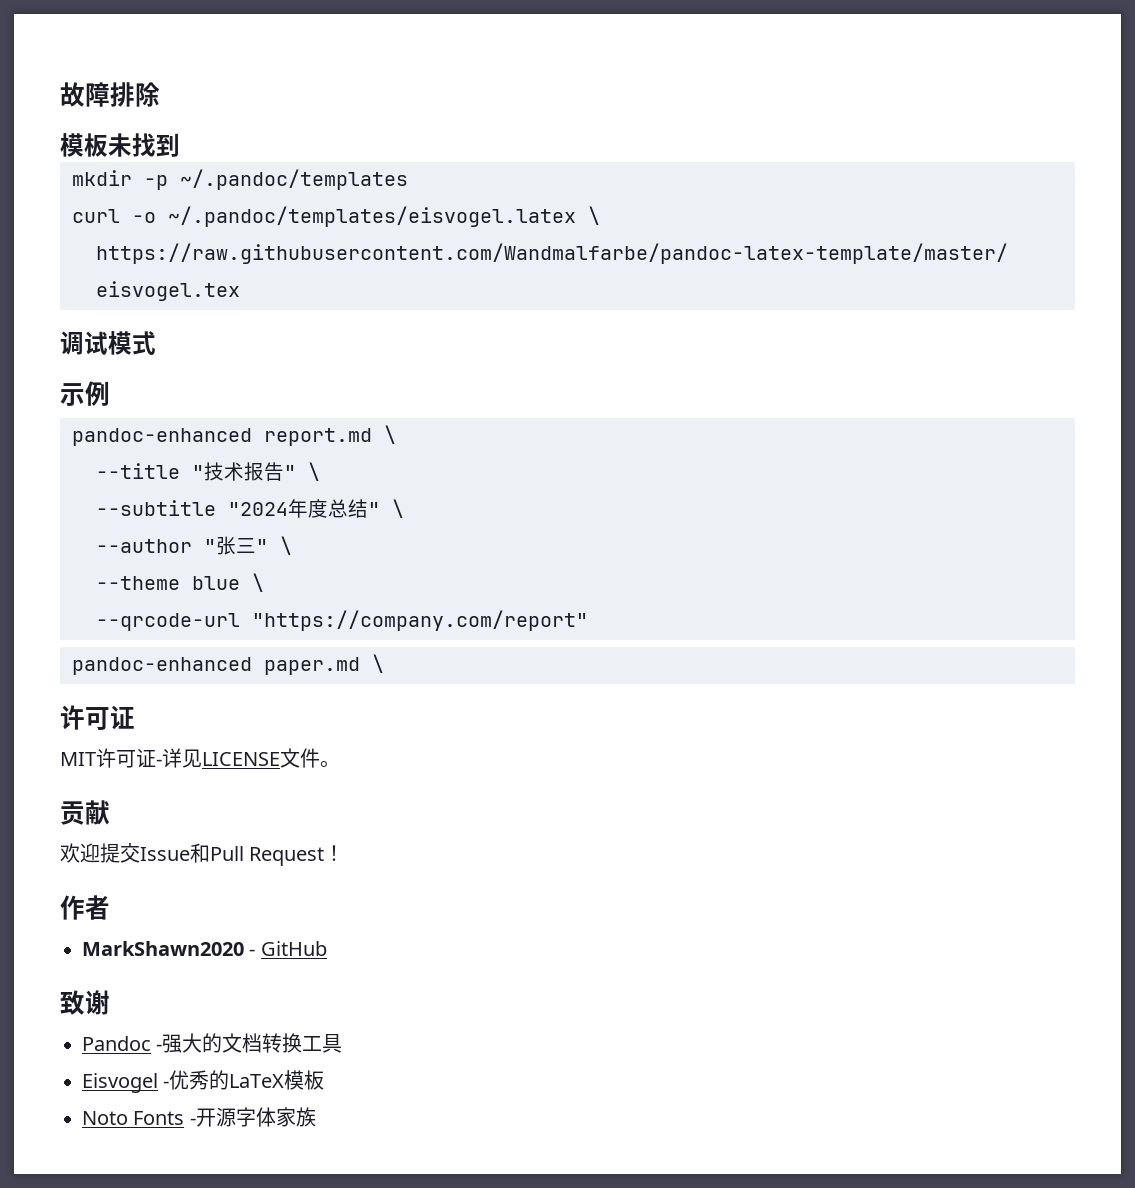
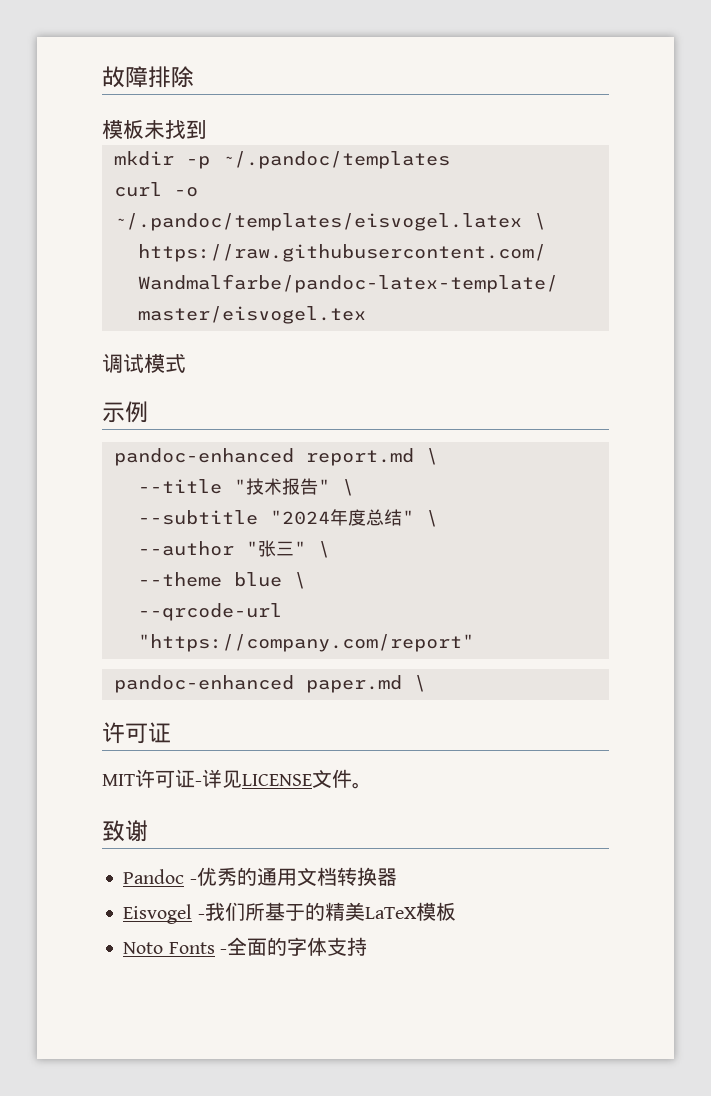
- 贡献
- 欢迎提交Issue和Pull Request！
- 作者
- MarkShawn2020 - GitHub
- Pandoc -强大的文档转换工具
+ Pandoc -优秀的通用文档转换器
- Eisvogel -优秀的LaTeX模板
+ Eisvogel -我们所基于的精美LaTeX模板
- Noto Fonts -开源字体家族
+ Noto Fonts -全面的字体支持

